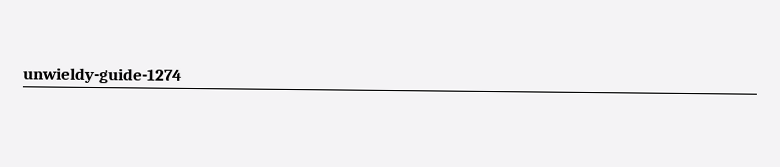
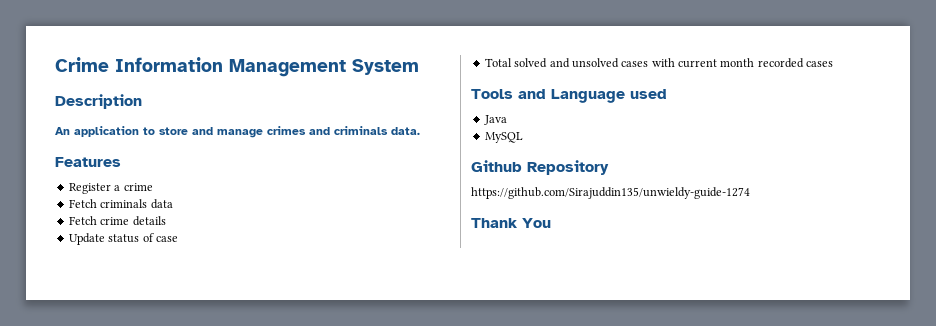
- unwieldy-guide-1274
+ Crime Information Management System
+ Description
+ An application to store and manage crimes and criminals data.
+ Features
+ Register a crime
+ Fetch criminals data
+ Fetch crime details
+ Update status of case
+ Total solved and unsolved cases with current month recorded cases
+ Tools and Language used
+ Java
+ MySQL
+ Github Repository
+ https://github.com/Sirajuddin135/unwieldy-guide-1274
+ Thank You

